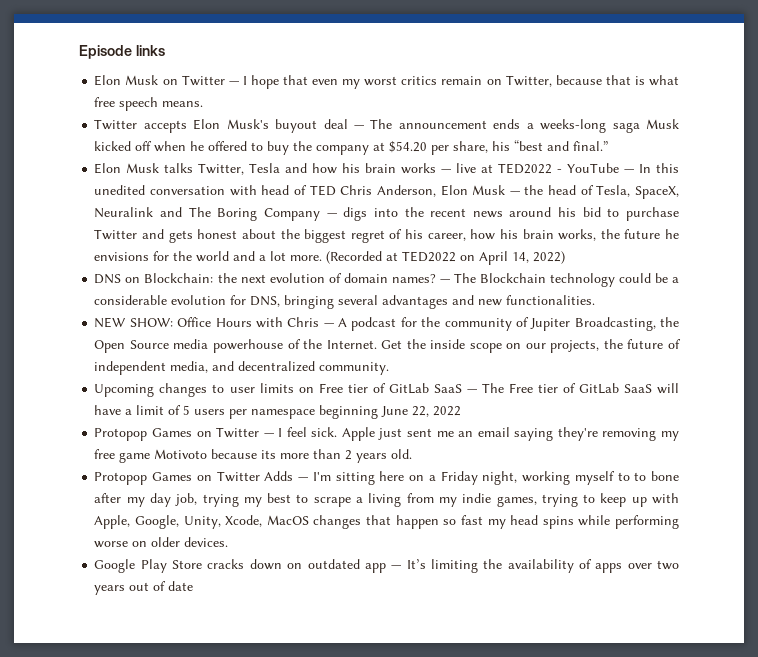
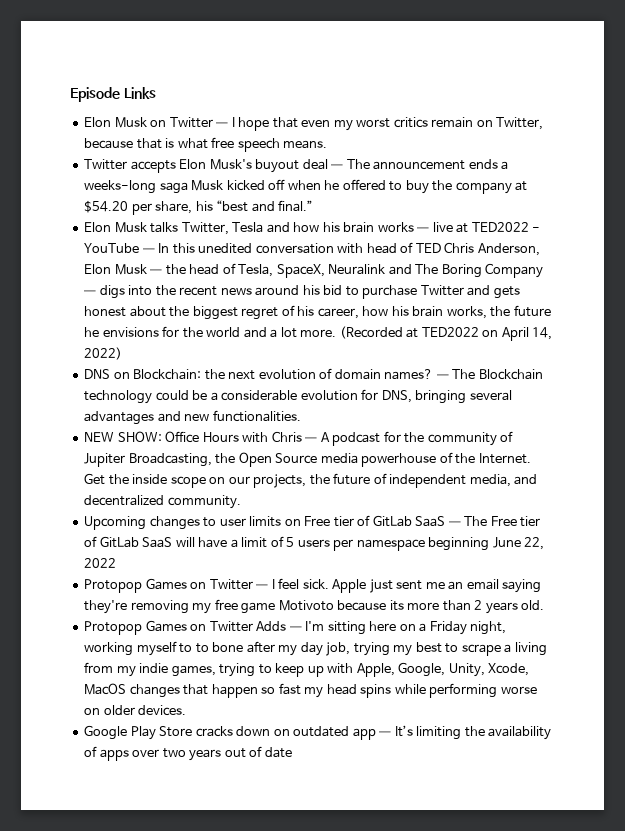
- Episode links
+ Episode Links

